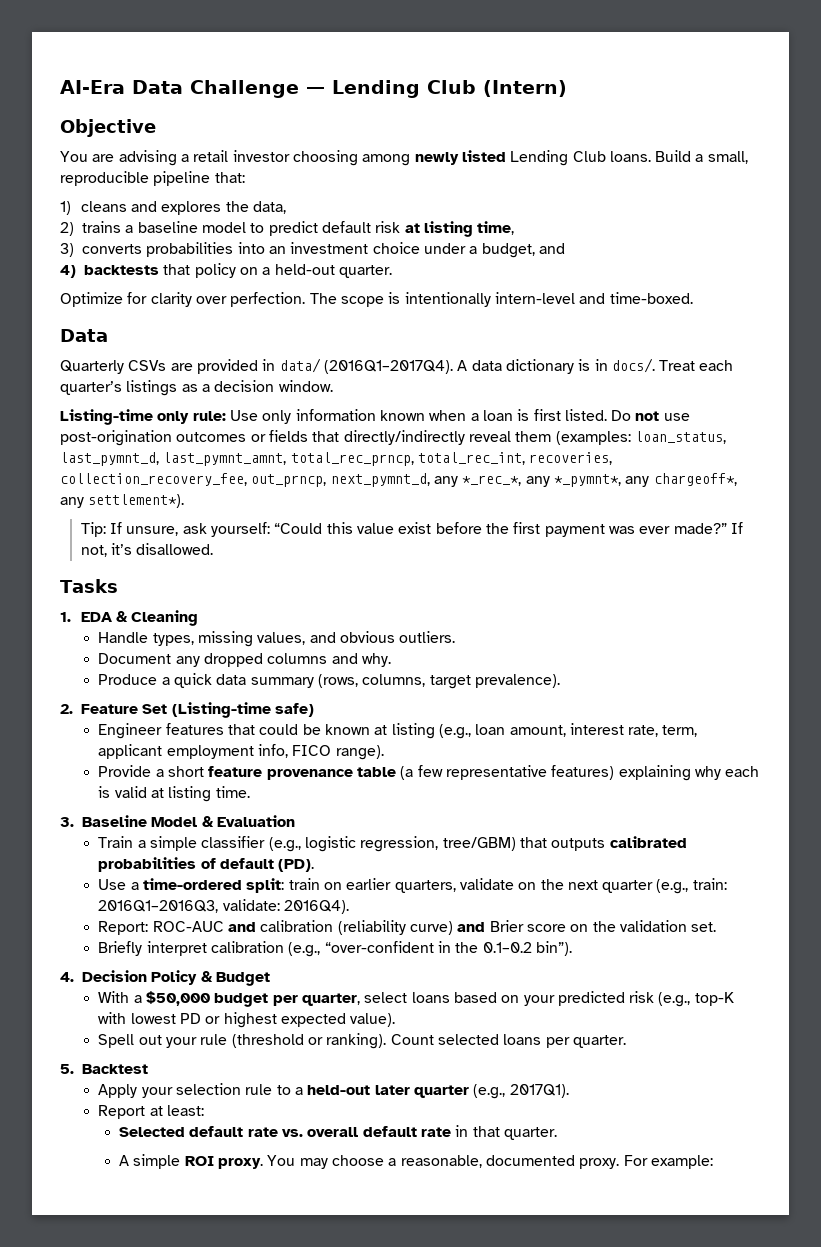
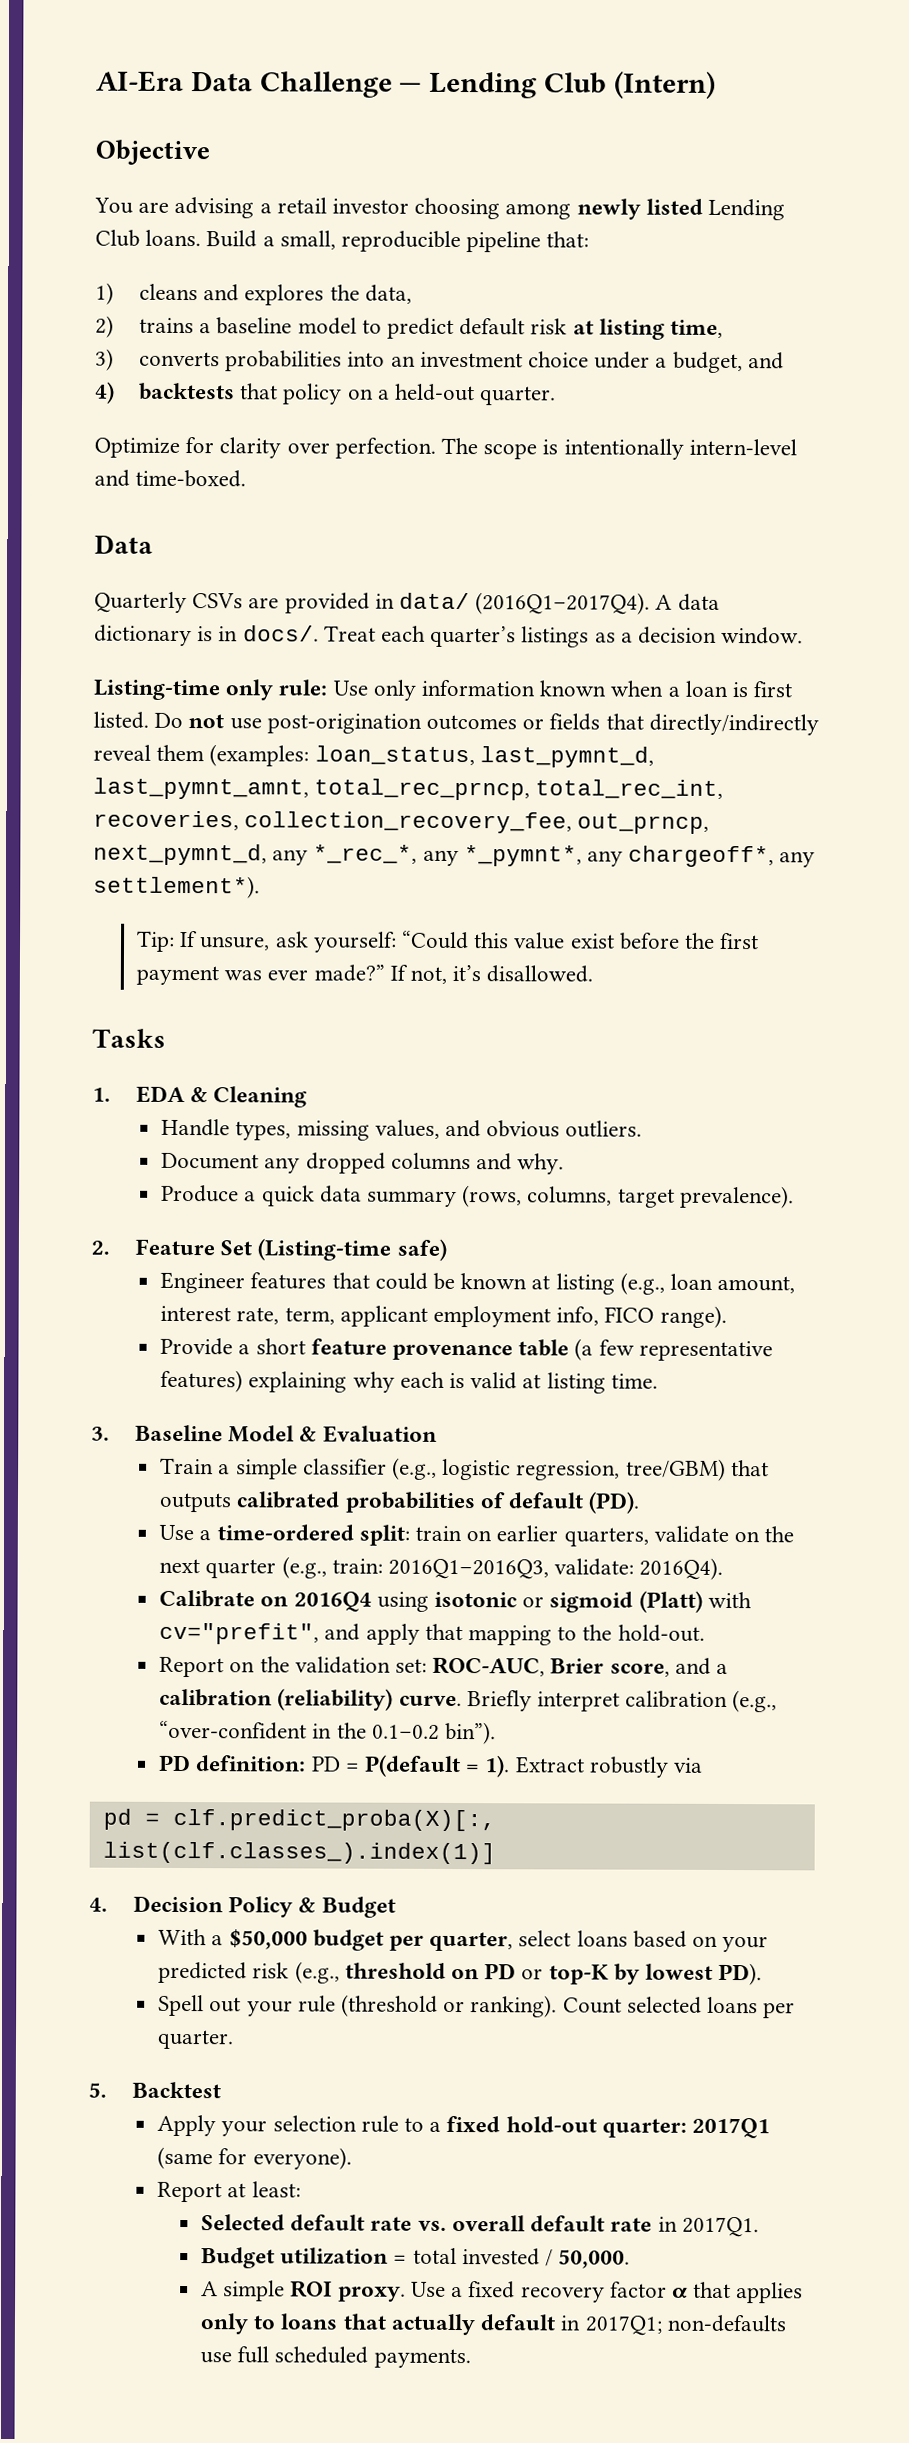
- Report: ROC-AUC and calibration (reliability curve) and Brier score on the validation set.
- Briefly interpret calibration (e.g., “over-confident in the 0.1–0.2 bin”).
+ Calibrate on 2016Q4 using isotonic or sigmoid (Platt) with cv="prefit", and apply that mapping to the hold-out.
+ Report on the validation set: ROC-AUC, Brier score, and a calibration (reliability) curve. Briefly interpret calibration (e.g., “over-confident in the 0.1–0.2 bin”).
+ PD definition: PD = P(default = 1). Extract robustly via
+ pd = clf.predict_proba(X)[:, list(clf.classes_).index(1)]
- With a $50,000 budget per quarter, select loans based on your predicted risk (e.g., top-K with lowest PD or highest expected value).
+ With a $50,000 budget per quarter, select loans based on your predicted risk (e.g., threshold on PD or top‑K by lowest PD).
- Apply your selection rule to a held-out later quarter (e.g., 2017Q1).
+ Apply your selection rule to a fixed hold‑out quarter: 2017Q1 (same for everyone).
- Selected default rate vs. overall default rate in that quarter.
- A simple ROI proxy. You may choose a reasonable, documented proxy. For example:
+ Selected default rate vs. overall default rate in 2017Q1.
+ Budget utilization = total invested / 50,000.
+ A simple ROI proxy. Use a fixed recovery factor α that applies only to loans that actually default in 2017Q1; non‑defaults use full scheduled payments.

